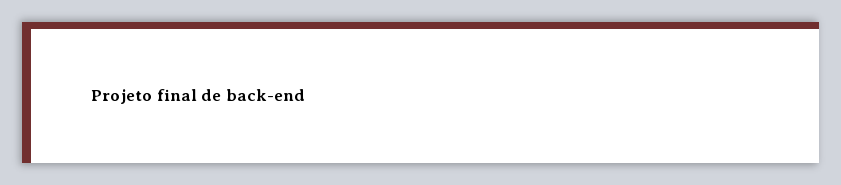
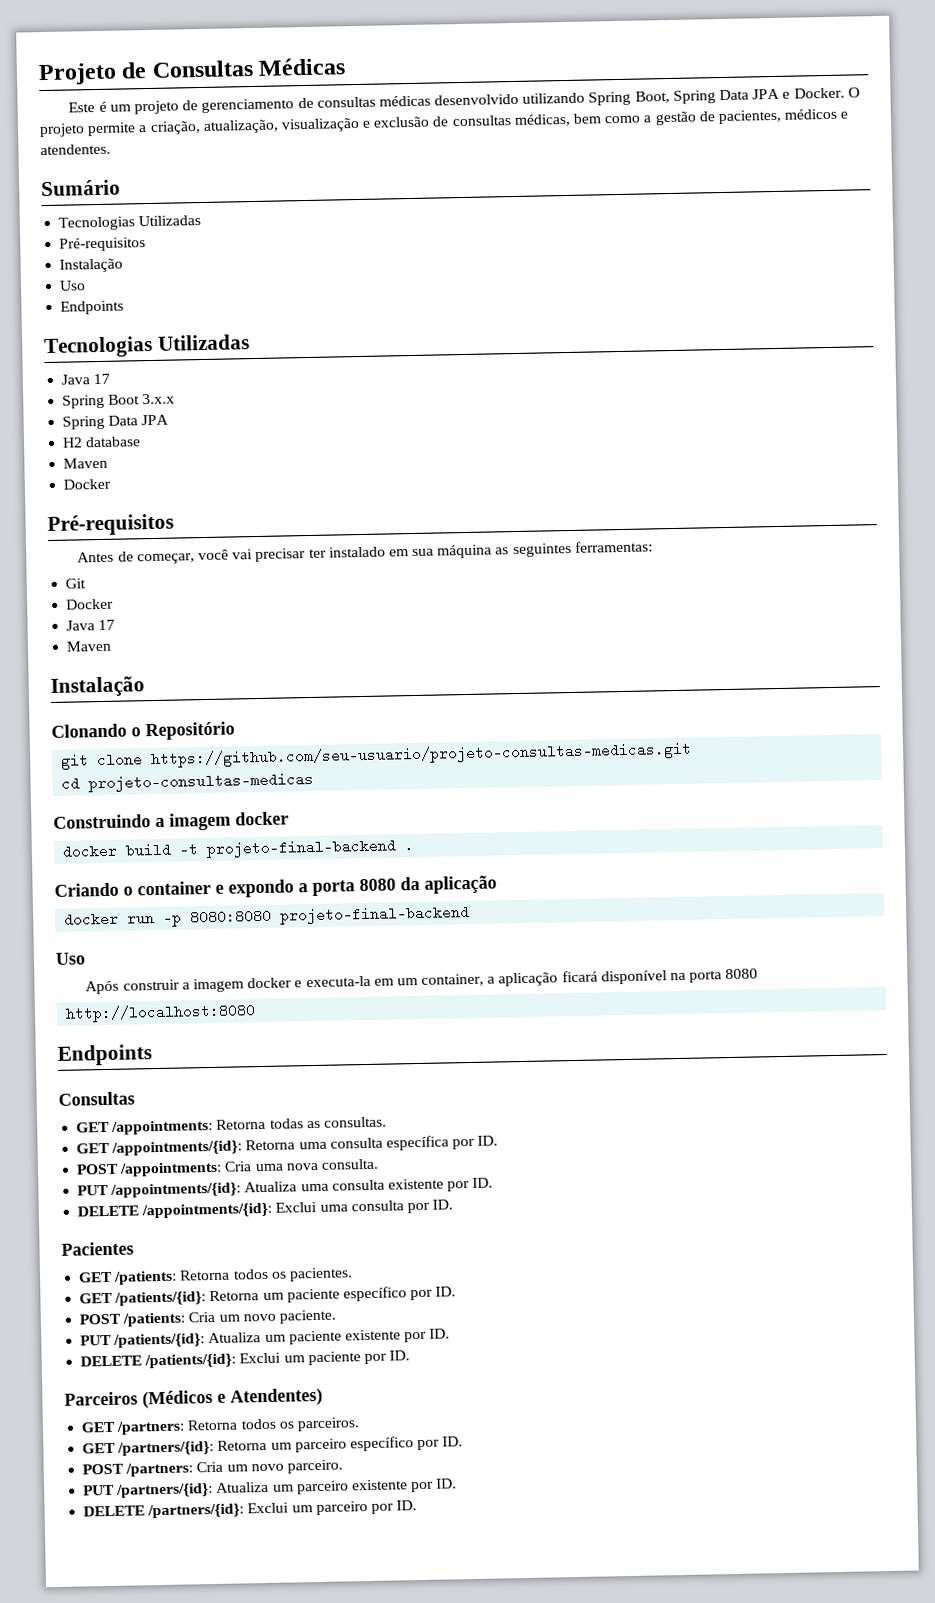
- Projeto final de back-end
+ Projeto de Consultas Médicas
+ Este é um projeto de gerenciamento de consultas médicas desenvolvido utilizando Spring Boot, Spring Data JPA e Docker. O projeto permite a criação, atualização, visualização e exclusão de consultas médicas, bem como a gestão de pacientes, médicos e atendentes.
+ Sumário
+ Tecnologias Utilizadas
+ Pré-requisitos
+ Instalação
+ Uso
+ Endpoints
+ Tecnologias Utilizadas
+ Java 17
+ Spring Boot 3.x.x
+ Spring Data JPA
+ H2 database
+ Maven
+ Docker
+ Pré-requisitos
+ Antes de começar, você vai precisar ter instalado em sua máquina as seguintes ferramentas:
+ Git
+ Docker
+ Java 17
+ Maven
+ Instalação
+ Clonando o Repositório
+ git clone https://github.com/seu-usuario/projeto-consultas-medicas.git
+ cd projeto-consultas-medicas
+ Construindo a imagem docker
+ docker build -t projeto-final-backend .
+ Criando o container e expondo a porta 8080 da aplicação
+ docker run -p 8080:8080 projeto-final-backend
+ Uso
+ Após construir a imagem docker e executa-la em um container, a aplicação ficará disponível na porta 8080
+ http://localhost:8080
+ Endpoints
+ Consultas
+ GET /appointments: Retorna todas as consultas.
+ GET /appointments/{id}: Retorna uma consulta específica por ID.
+ POST /appointments: Cria uma nova consulta.
+ PUT /appointments/{id}: Atualiza uma consulta existente por ID.
+ DELETE /appointments/{id}: Exclui uma consulta por ID.
+ Pacientes
+ GET /patients: Retorna todos os pacientes.
+ GET /patients/{id}: Retorna um paciente específico por ID.
+ POST /patients: Cria um novo paciente.
+ PUT /patients/{id}: Atualiza um paciente existente por ID.
+ DELETE /patients/{id}: Exclui um paciente por ID.
+ Parceiros (Médicos e Atendentes)
+ GET /partners: Retorna todos os parceiros.
+ GET /partners/{id}: Retorna um parceiro específico por ID.
+ POST /partners: Cria um novo parceiro.
+ PUT /partners/{id}: Atualiza um parceiro existente por ID.
+ DELETE /partners/{id}: Exclui um parceiro por ID.

